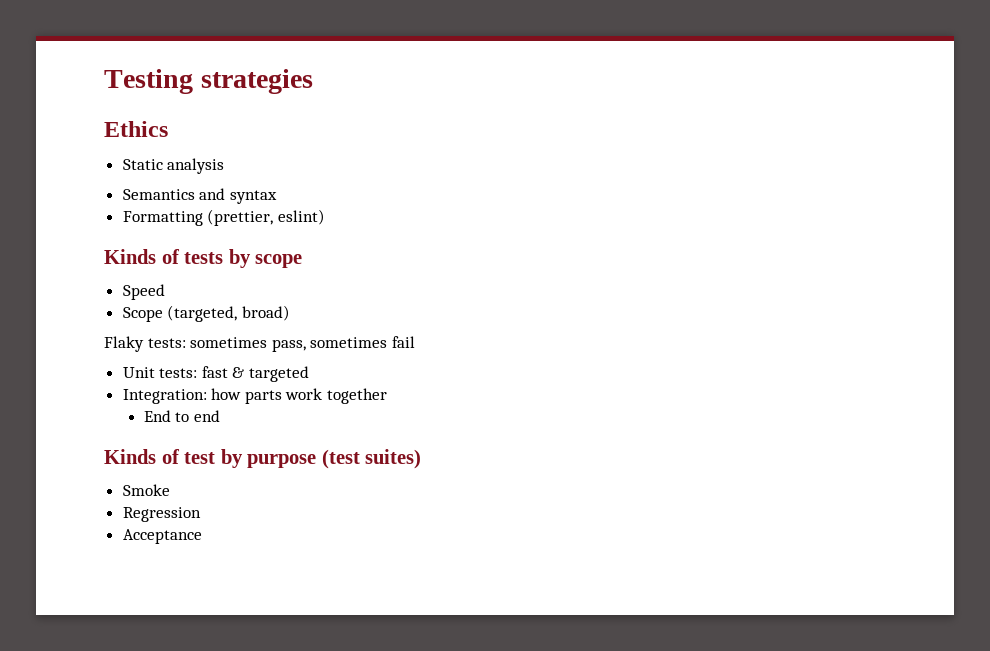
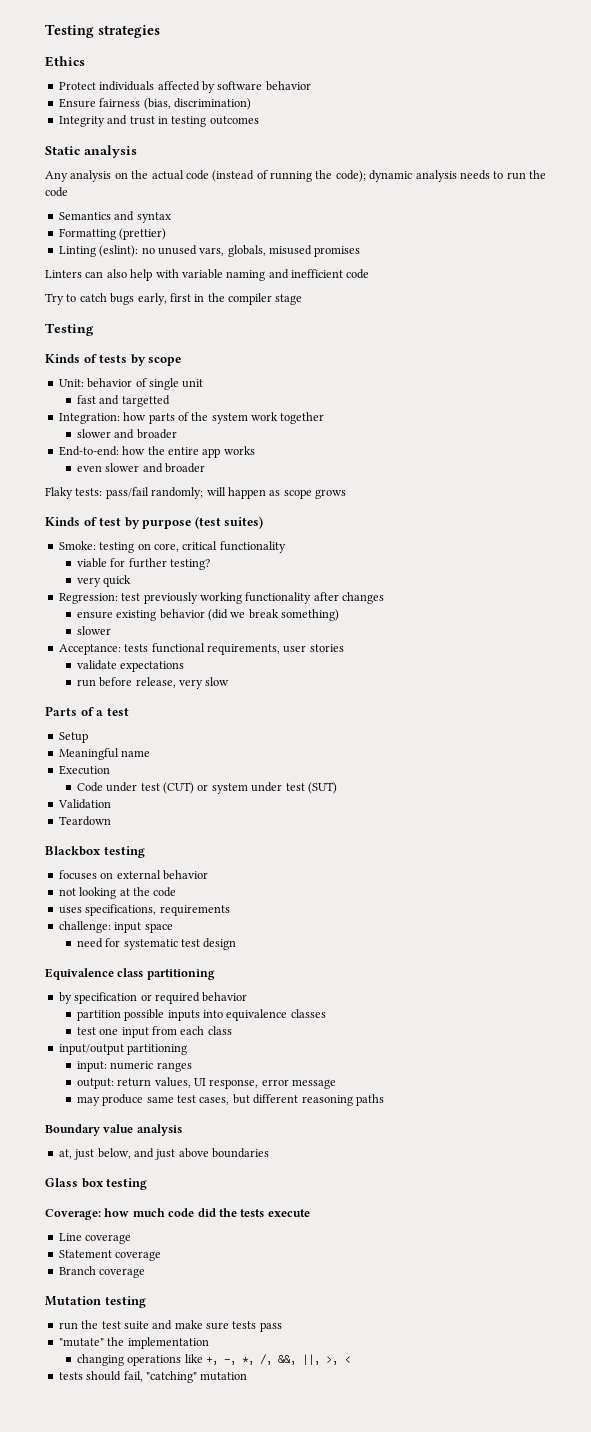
+ Protect individuals affected by software behavior
+ Ensure fairness (bias, discrimination)
+ Integrity and trust in testing outcomes
  Static analysis
+ Any analysis on the actual code (instead of running the code); dynamic analysis needs to run the code
  Semantics and syntax
- Formatting (prettier, eslint)
+ Formatting (prettier)
+ Linting (eslint): no unused vars, globals, misused promises
+ Linters can also help with variable naming and inefficient code
+ Try to catch bugs early, first in the compiler stage
+ Testing
- Speed
- Scope (targeted, broad)
- Flaky tests: sometimes pass, sometimes fail
- Unit tests: fast & targeted
+ Unit: behavior of single unit
+ fast and targetted
- Integration: how parts work together
- End to end
+ Integration: how parts of the system work together
+ slower and broader
+ End-to-end: how the entire app works
+ even slower and broader
+ Flaky tests: pass/fail randomly; will happen as scope grows
- Smoke
- Regression
- Acceptance
+ Smoke: testing on core, critical functionality
+ viable for further testing?
+ very quick
+ Regression: test previously working functionality after changes
+ ensure existing behavior (did we break something)
+ slower
+ Acceptance: tests functional requirements, user stories
+ validate expectations
+ run before release, very slow
+ Parts of a test
+ Setup
+ Meaningful name
+ Execution
+ Code under test (CUT) or system under test (SUT)
+ Validation
+ Teardown
+ Blackbox testing
+ focuses on external behavior
+ not looking at the code
+ uses specifications, requirements
+ challenge: input space
+ need for systematic test design
+ Equivalence class partitioning
+ by specification or required behavior
+ partition possible inputs into equivalence classes
+ test one input from each class
+ input/output partitioning
+ input: numeric ranges
+ output: return values, UI response, error message
+ may produce same test cases, but different reasoning paths
+ Boundary value analysis
+ at, just below, and just above boundaries
+ Glass box testing
+ Coverage: how much code did the tests execute
+ Line coverage
+ Statement coverage
+ Branch coverage
+ Mutation testing
+ run the test suite and make sure tests pass
+ "mutate" the implementation
+ changing operations like +, -, *, /, &&, ||, >, <
+ tests should fail, "catching" mutation

